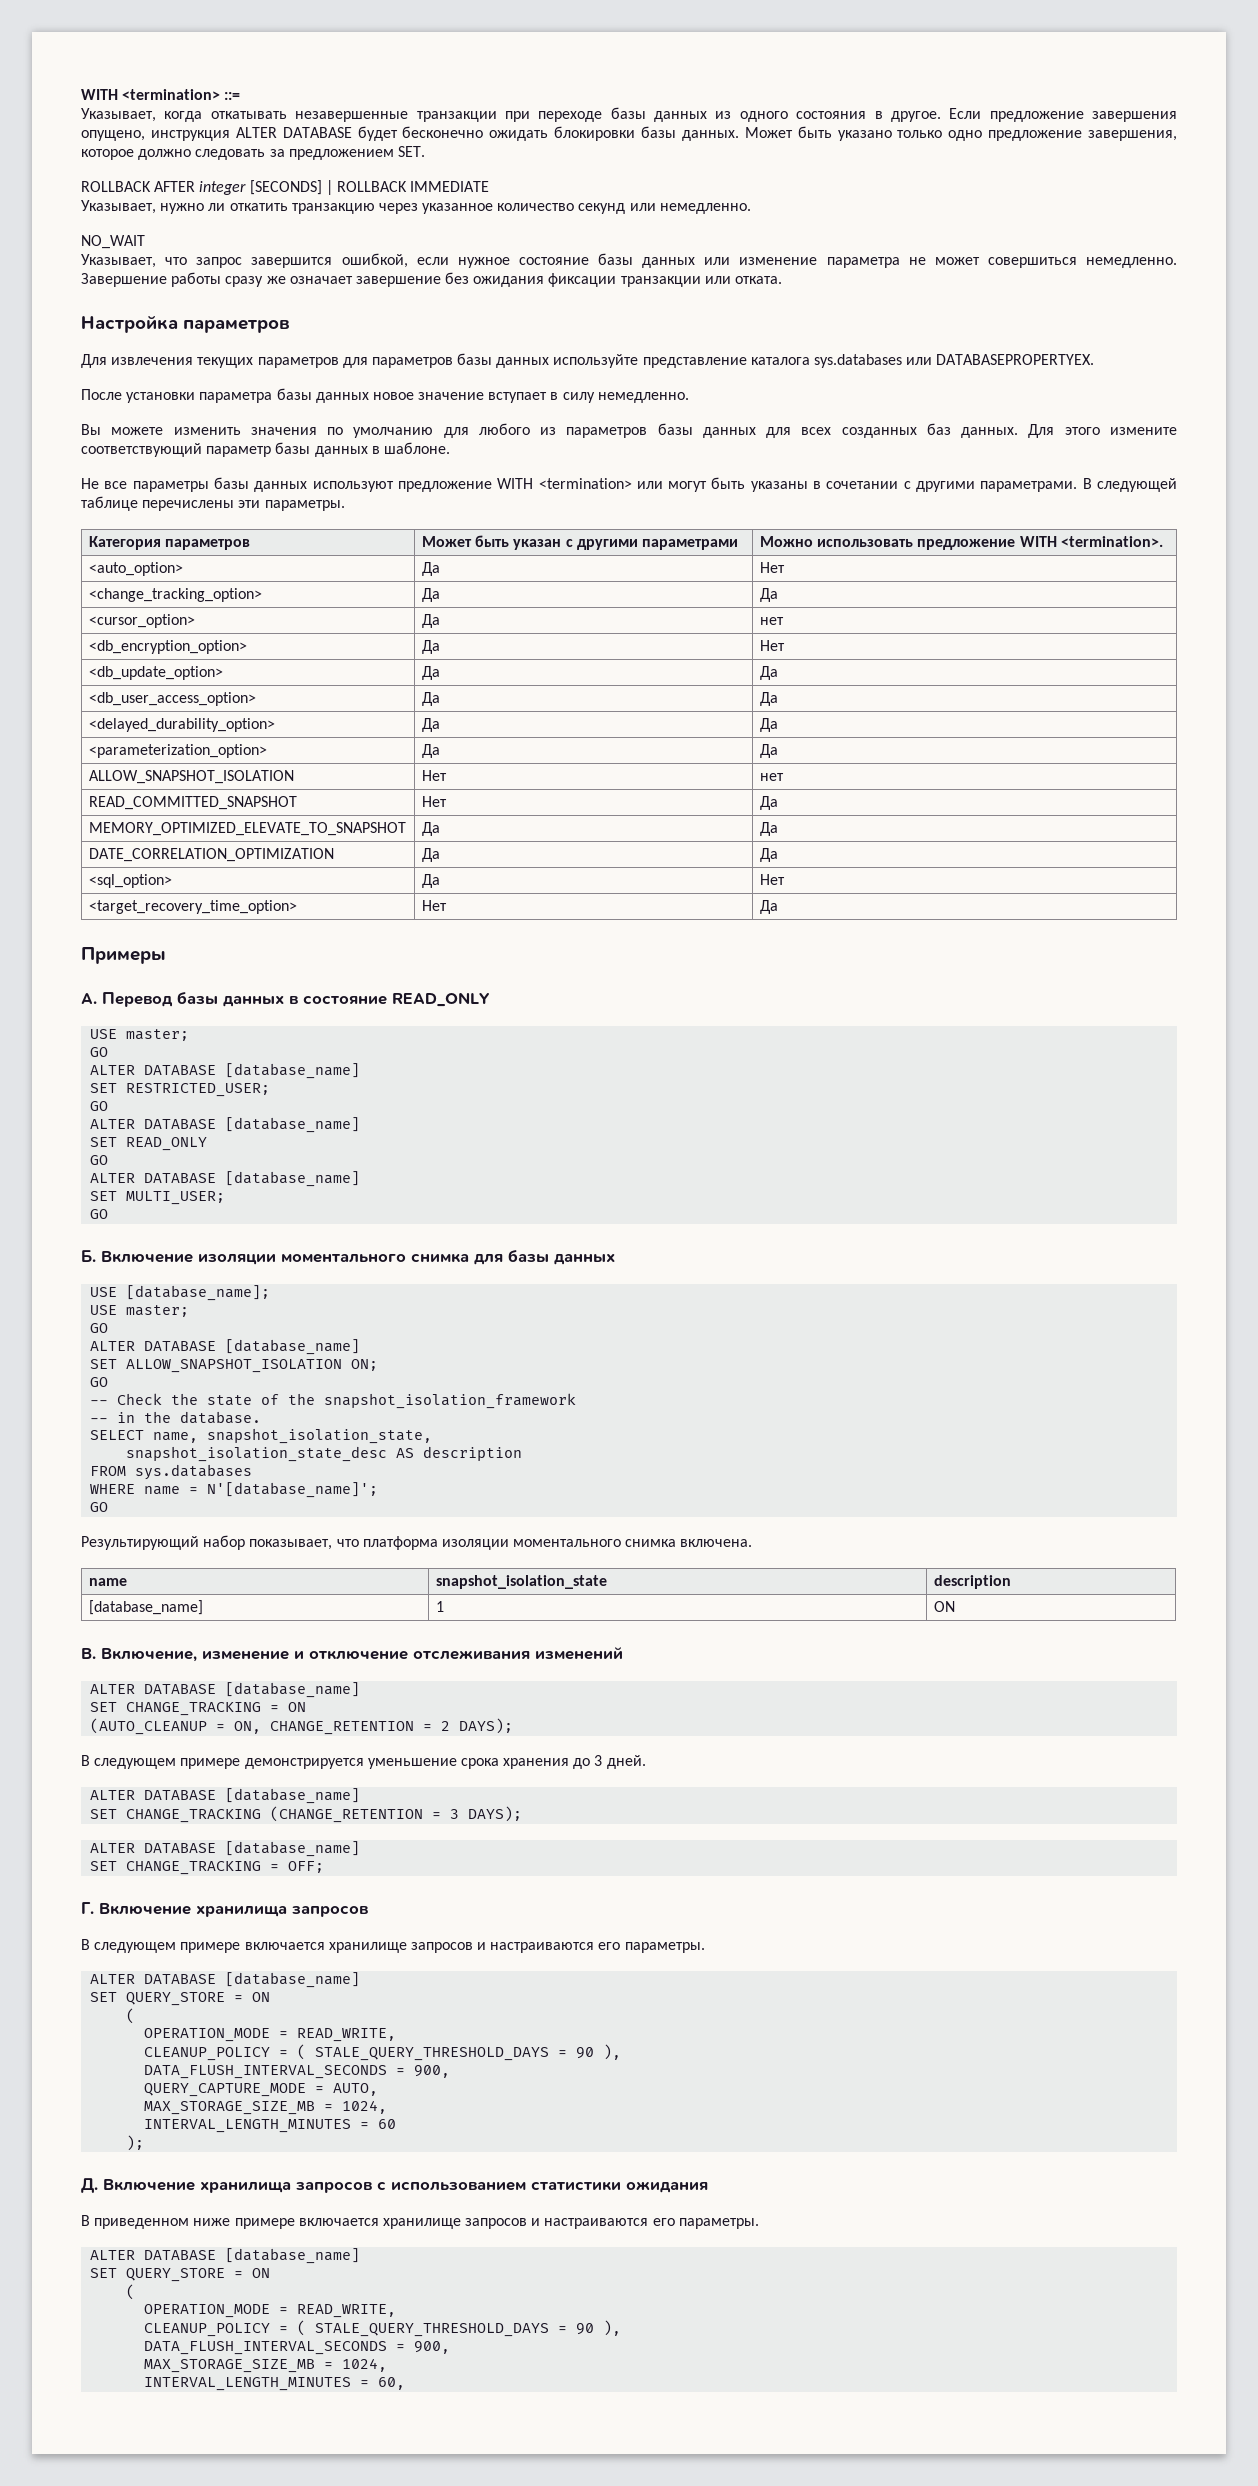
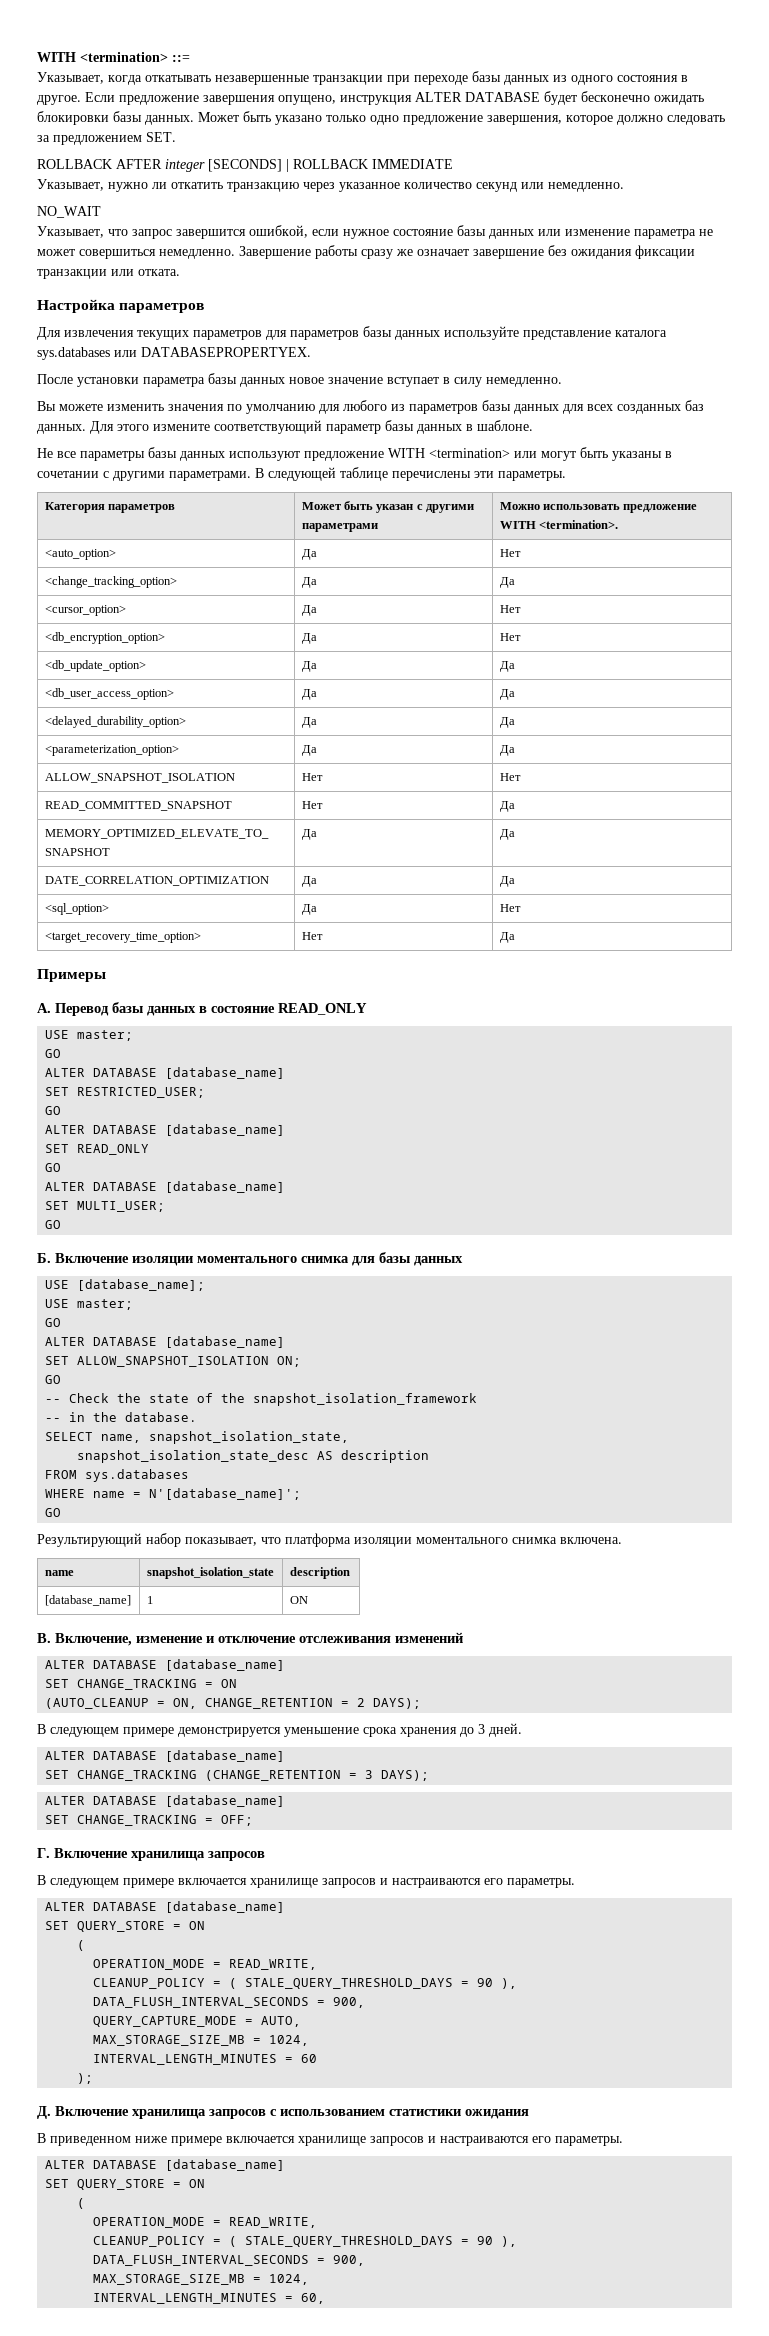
- <cursor_option> | Да | нет
+ <cursor_option> | Да | Нет
- ALLOW_SNAPSHOT_ISOLATION | Нет | нет
+ ALLOW_SNAPSHOT_ISOLATION | Нет | Нет

